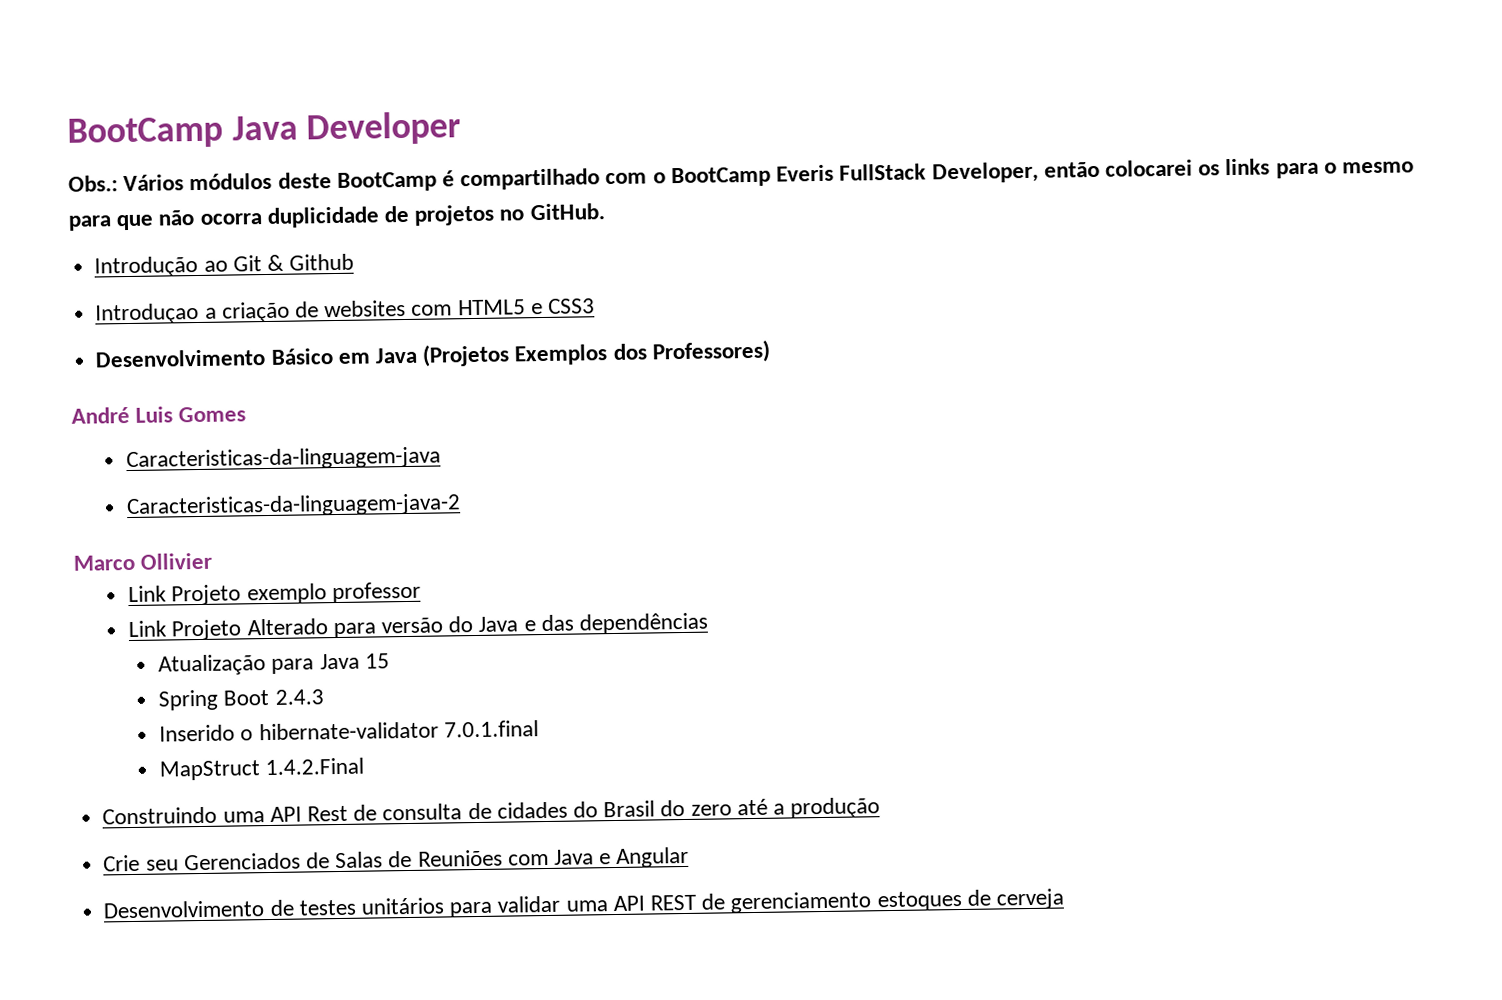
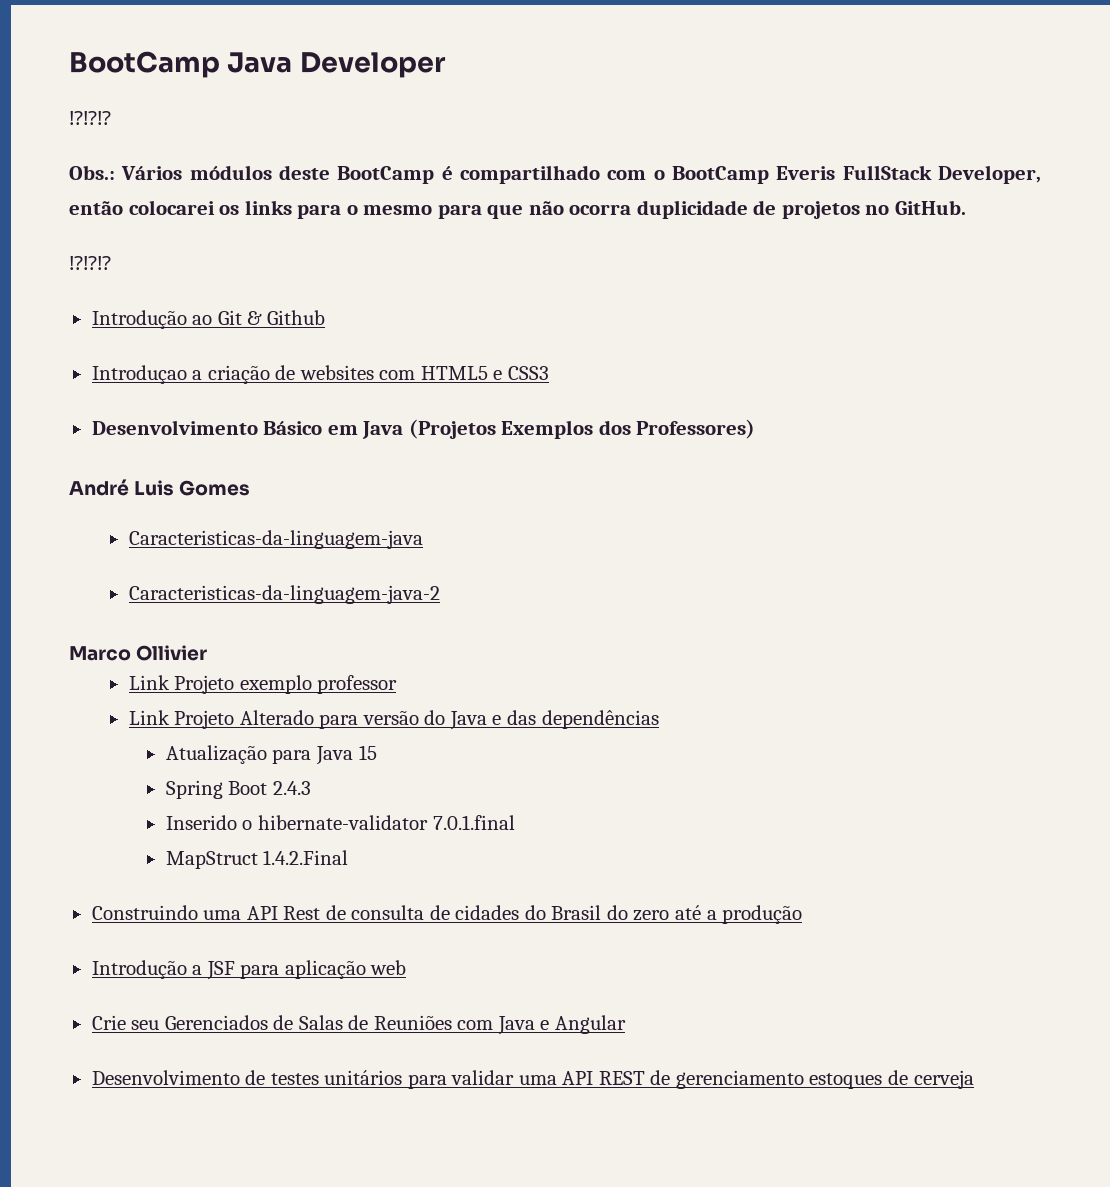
  BootCamp Java Developer
+ ⁉⁉⁉
  Obs.: Vários módulos deste BootCamp é compartilhado com o BootCamp Everis FullStack Developer, então colocarei os links para o mesmo para que não ocorra duplicidade de projetos no GitHub.
+ ⁉⁉⁉
+ Introdução a JSF para aplicação web

